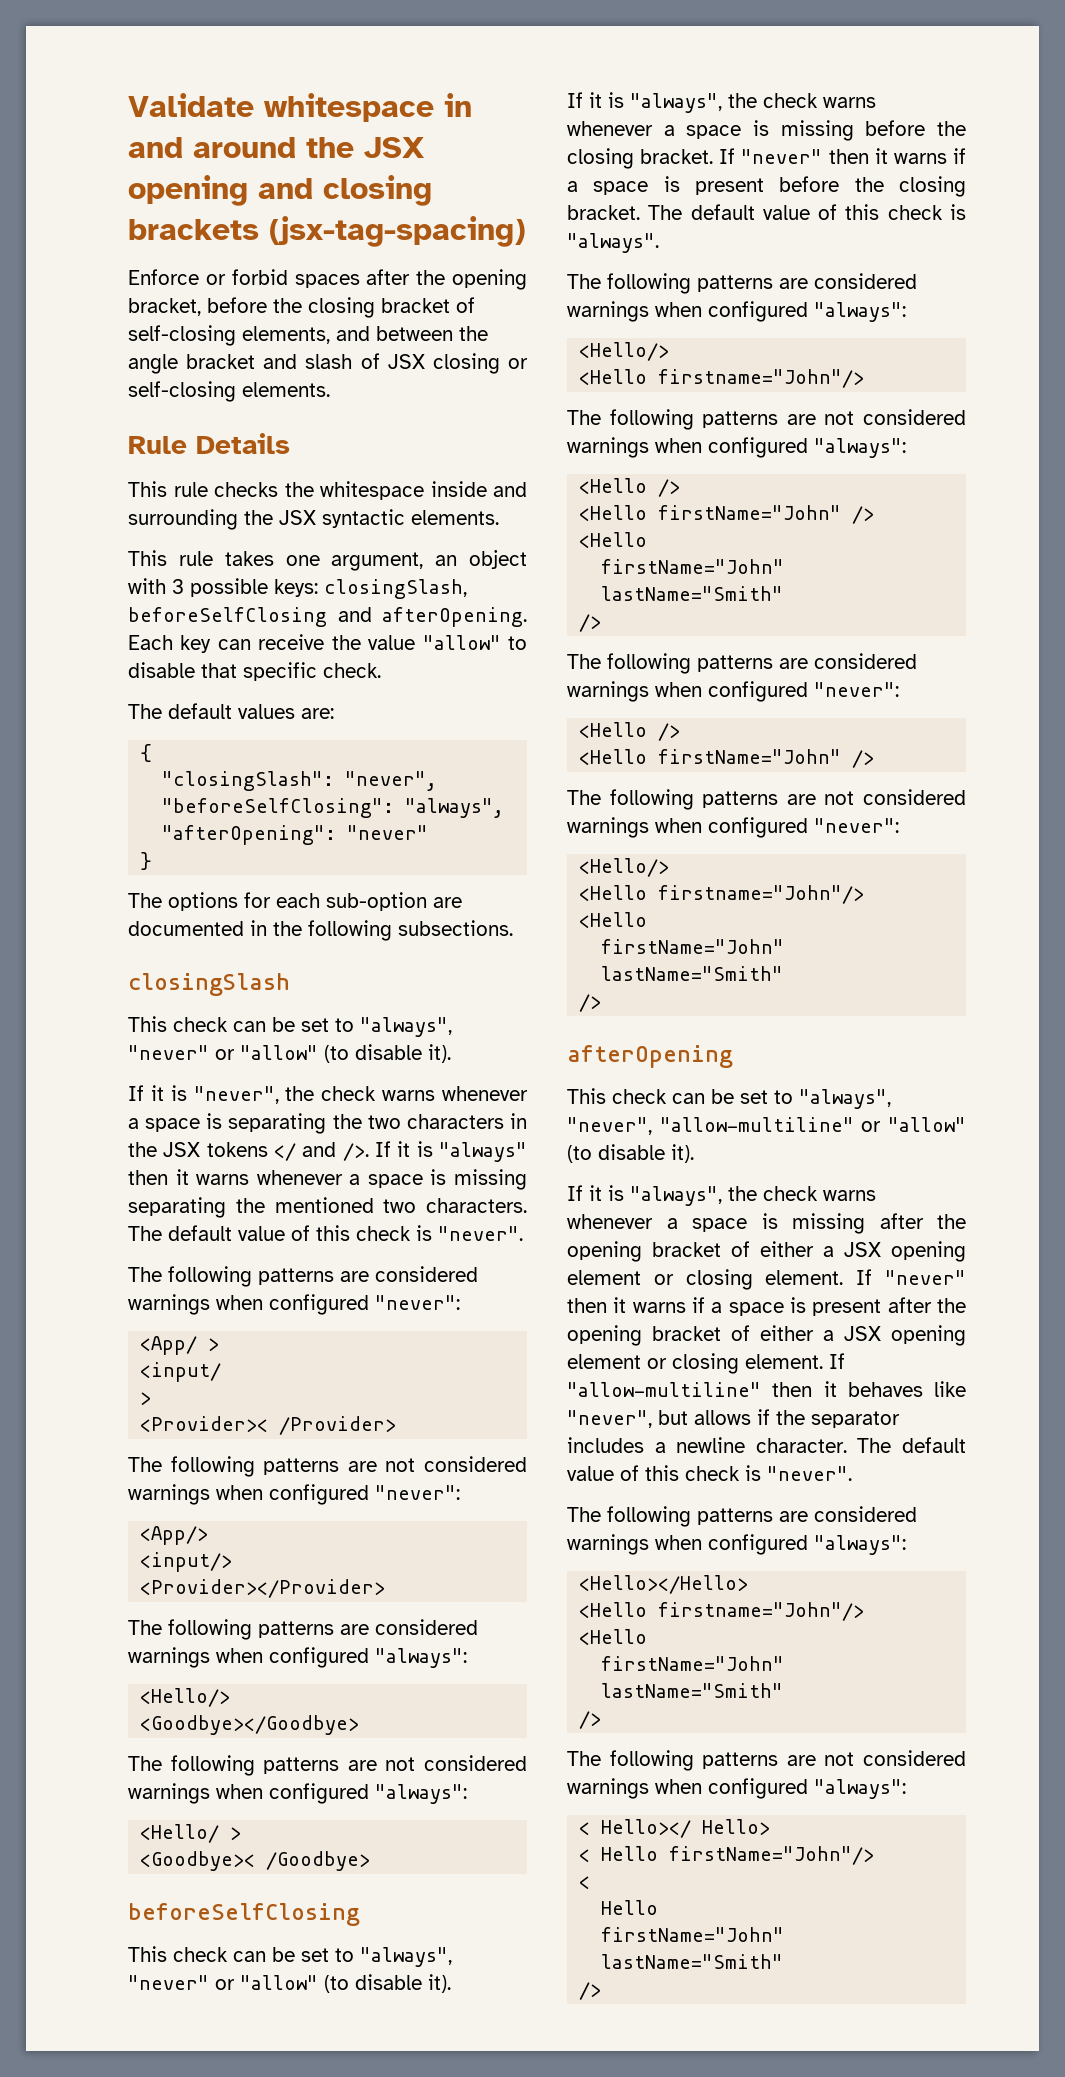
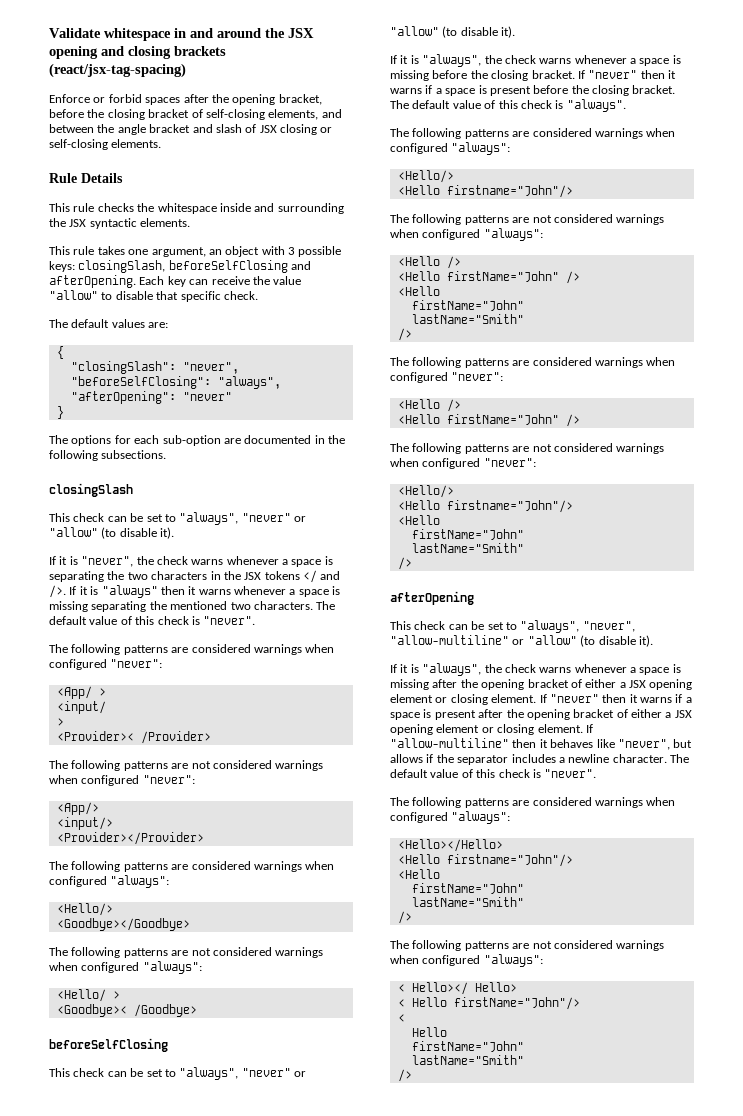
- Validate whitespace in and around the JSX opening and closing brackets (jsx-tag-spacing)
+ Validate whitespace in and around the JSX opening and closing brackets (react/jsx-tag-spacing)

